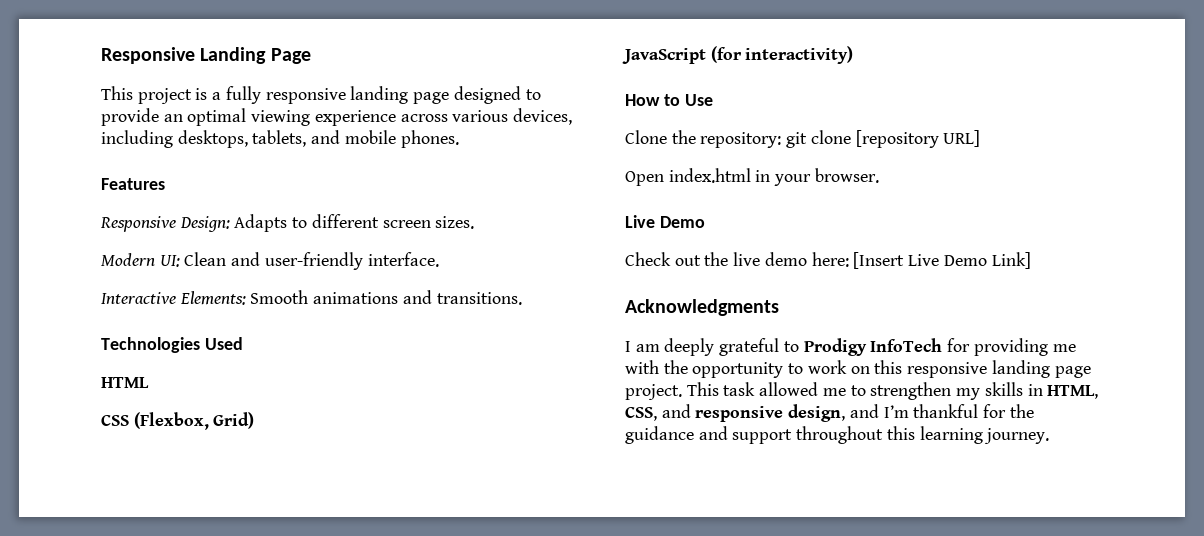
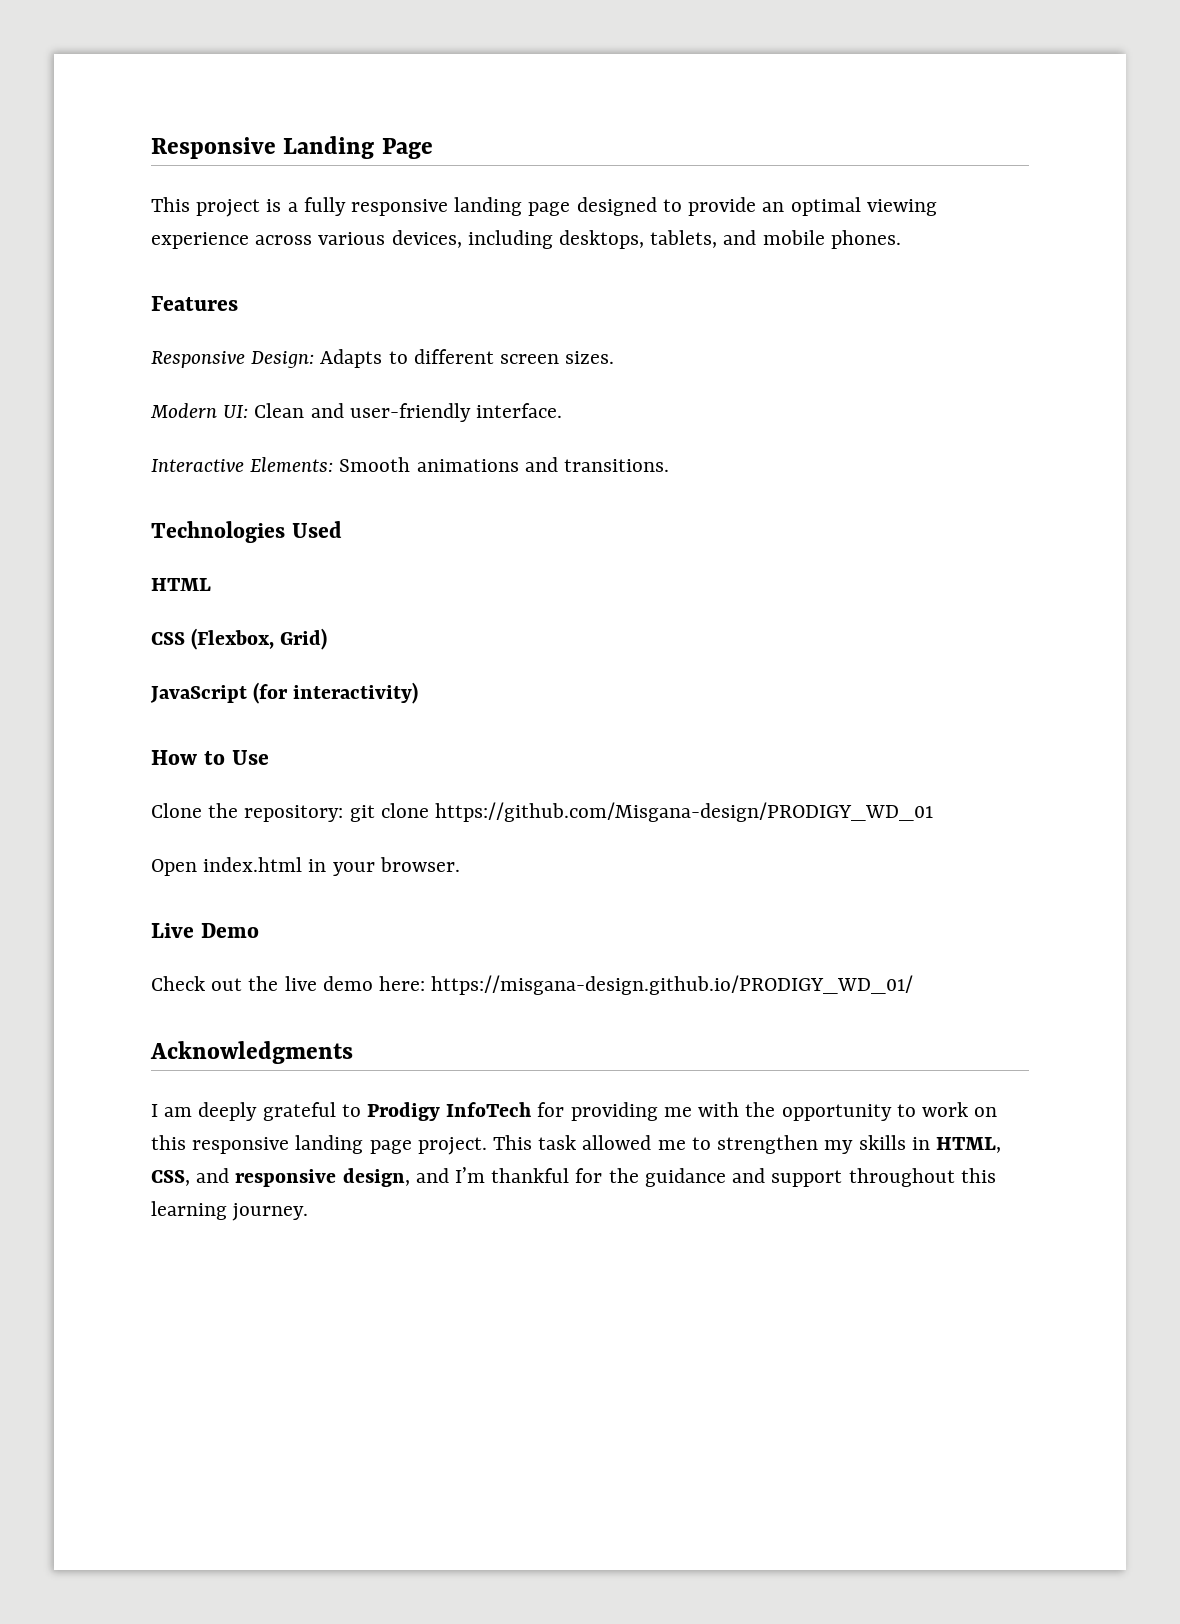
- Clone the repository: git clone [repository URL]
+ Clone the repository: git clone https://github.com/Misgana-design/PRODIGY_WD_01
- Check out the live demo here: [Insert Live Demo Link]
+ Check out the live demo here: https://misgana-design.github.io/PRODIGY_WD_01/

